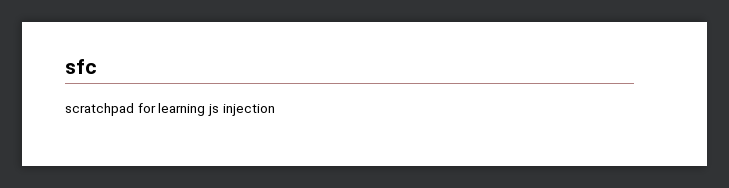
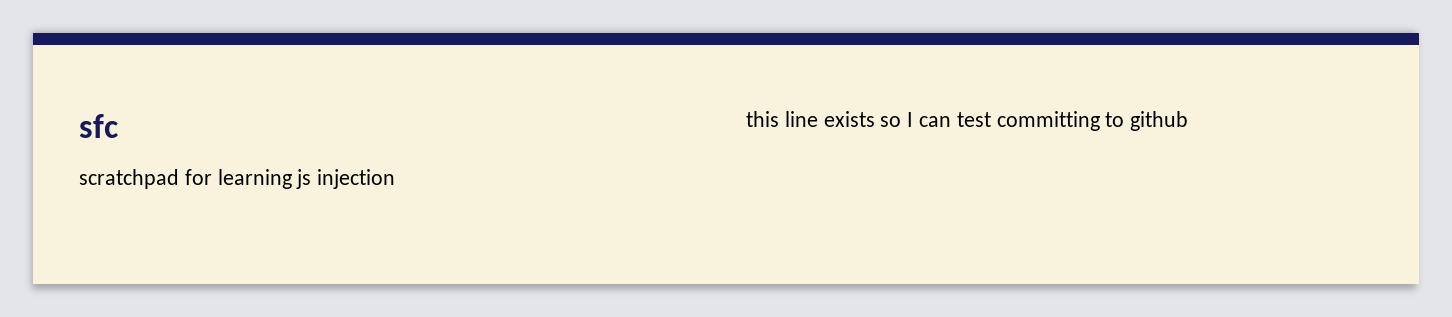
+ this line exists so I can test committing to github

